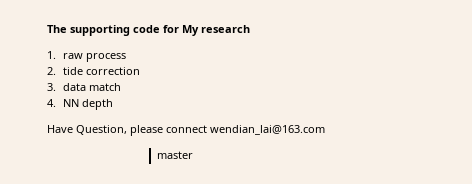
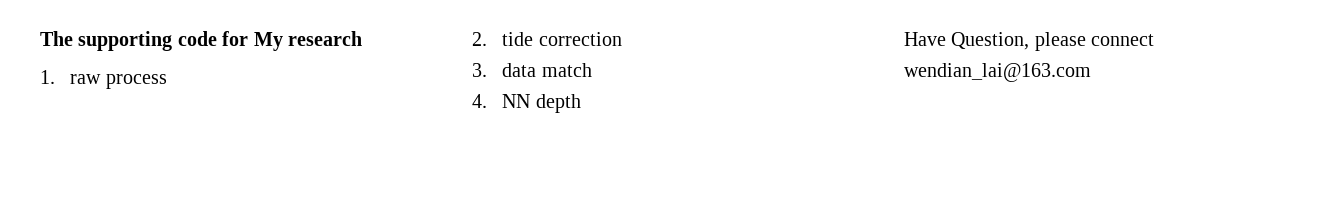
- master

